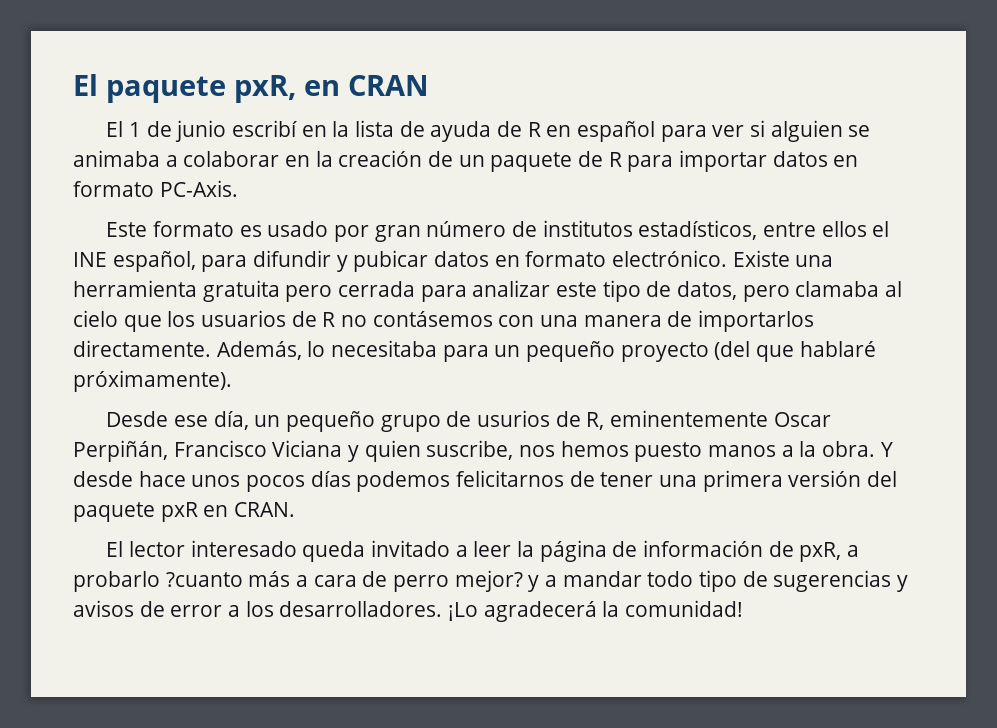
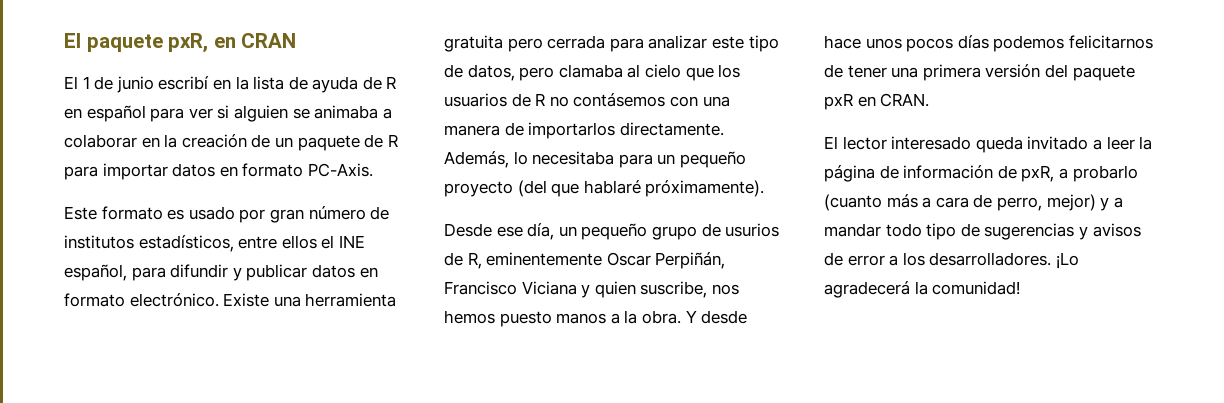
- Este formato es usado por gran número de institutos estadísticos, entre ellos el INE español, para difundir y pubicar datos en formato electrónico.
+ Este formato es usado por gran número de institutos estadísticos, entre ellos el INE español, para difundir y publicar datos en formato electrónico.
- El lector interesado queda invitado a leer la página de información de pxR, a probarlo ?cuanto más a cara de perro mejor? y a mandar todo tipo de sugerencias y avisos de error a los desarrolladores.
+ El lector interesado queda invitado a leer la página de información de pxR, a probarlo (cuanto más a cara de perro, mejor) y a mandar todo tipo de sugerencias y avisos de error a los desarrolladores.

